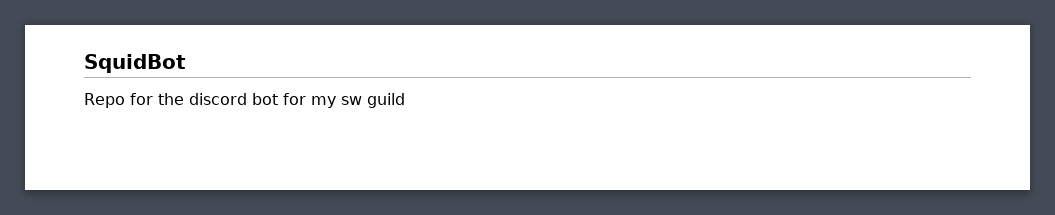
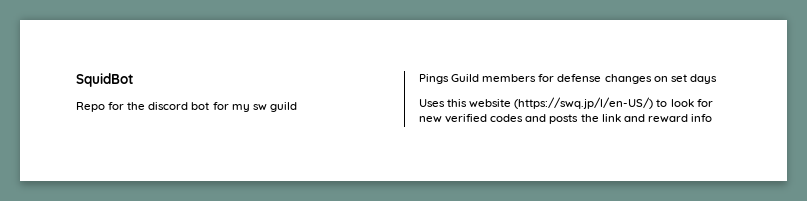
+ Pings Guild members for defense changes on set days
+ Uses this website (https://swq.jp/l/en-US/) to look for new verified codes and posts the link and reward info

